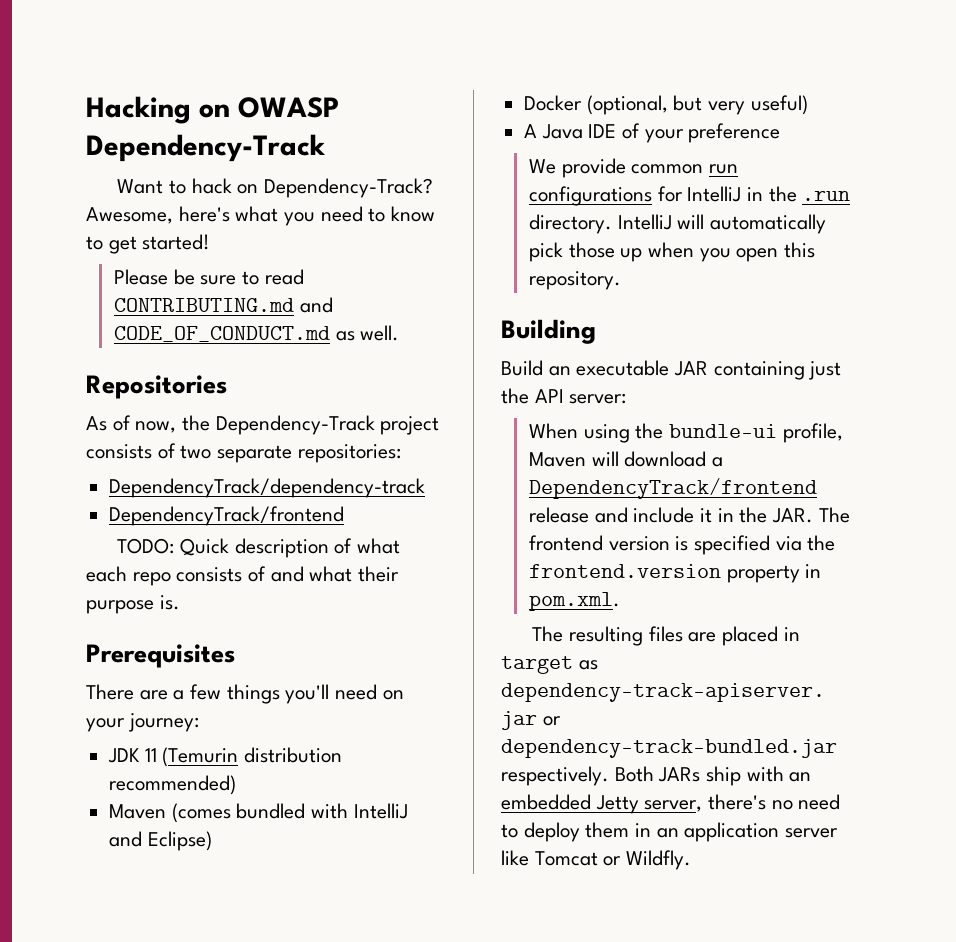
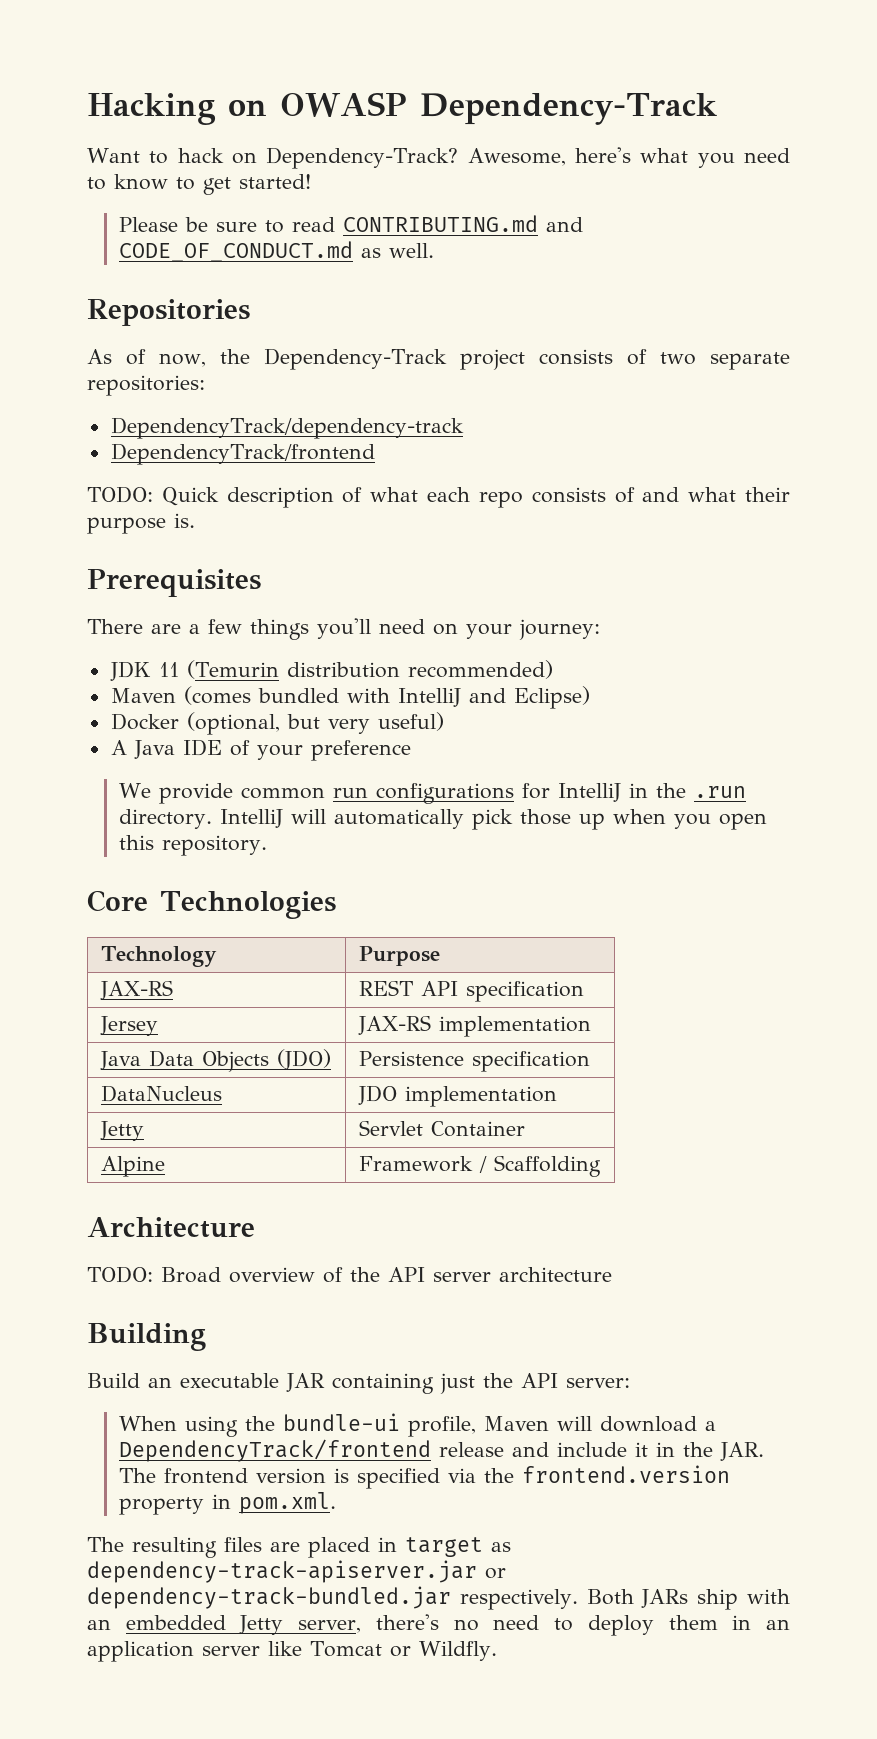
+ Core Technologies
+ Technology | Purpose
+ JAX-RS | REST API specification
+ Jersey | JAX-RS implementation
+ Java Data Objects (JDO) | Persistence specification
+ DataNucleus | JDO implementation
+ Jetty | Servlet Container
+ Alpine | Framework / Scaffolding
+ Architecture
+ TODO: Broad overview of the API server architecture

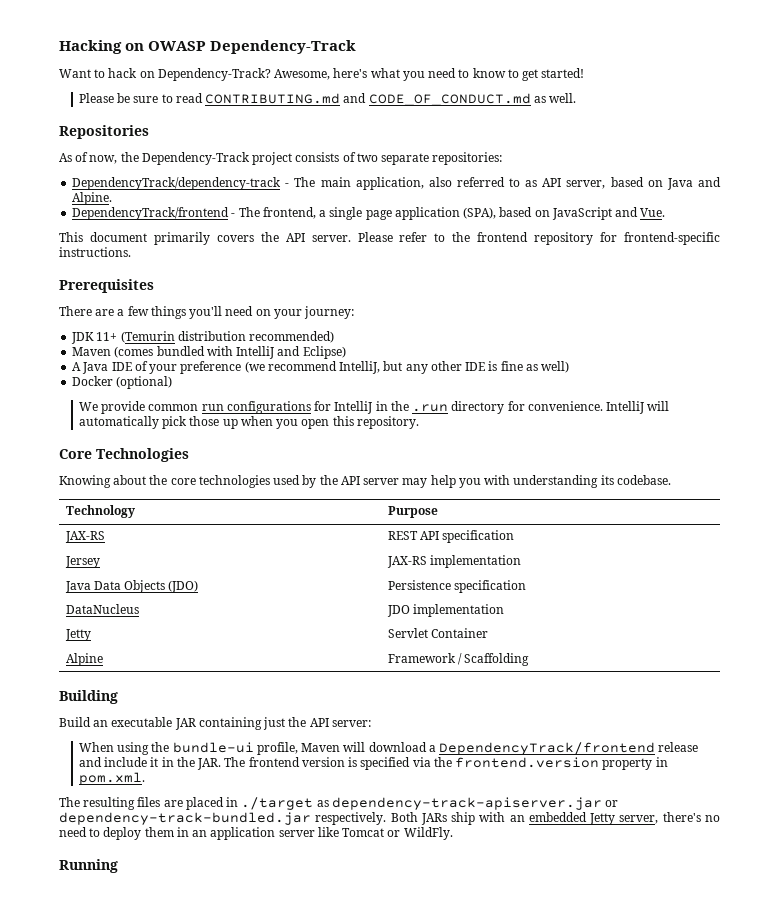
- DependencyTrack/dependency-track
- DependencyTrack/frontend
- TODO: Quick description of what each repo consists of and what their purpose is.
+ DependencyTrack/dependency-track - The main application, also referred to as API server, based on Java and Alpine.
+ DependencyTrack/frontend - The frontend, a single page application (SPA), based on JavaScript and Vue.
+ This document primarily covers the API server. Please refer to the frontend repository for frontend-specific instructions.
- JDK 11 (Temurin distribution recommended)
+ JDK 11+ (Temurin distribution recommended)
- Docker (optional, but very useful)
- A Java IDE of your preference
+ A Java IDE of your preference (we recommend IntelliJ, but any other IDE is fine as well)
+ Docker (optional)
- We provide common run configurations for IntelliJ in the .run directory.
+ We provide common run configurations for IntelliJ in the .run directory for convenience.
+ Knowing about the core technologies used by the API server may help you with understanding its codebase.
- Architecture
- TODO: Broad overview of the API server architecture
- The resulting files are placed in target as dependency-track-apiserver.jar or dependency-track-bundled.jar respectively.
+ The resulting files are placed in ./target as dependency-track-apiserver.jar or dependency-track-bundled.jar respectively.
- Both JARs ship with an embedded Jetty server, there's no need to deploy them in an application server like Tomcat or Wildfly.
+ Both JARs ship with an embedded Jetty server, there's no need to deploy them in an application server like Tomcat or WildFly.
+ Running

